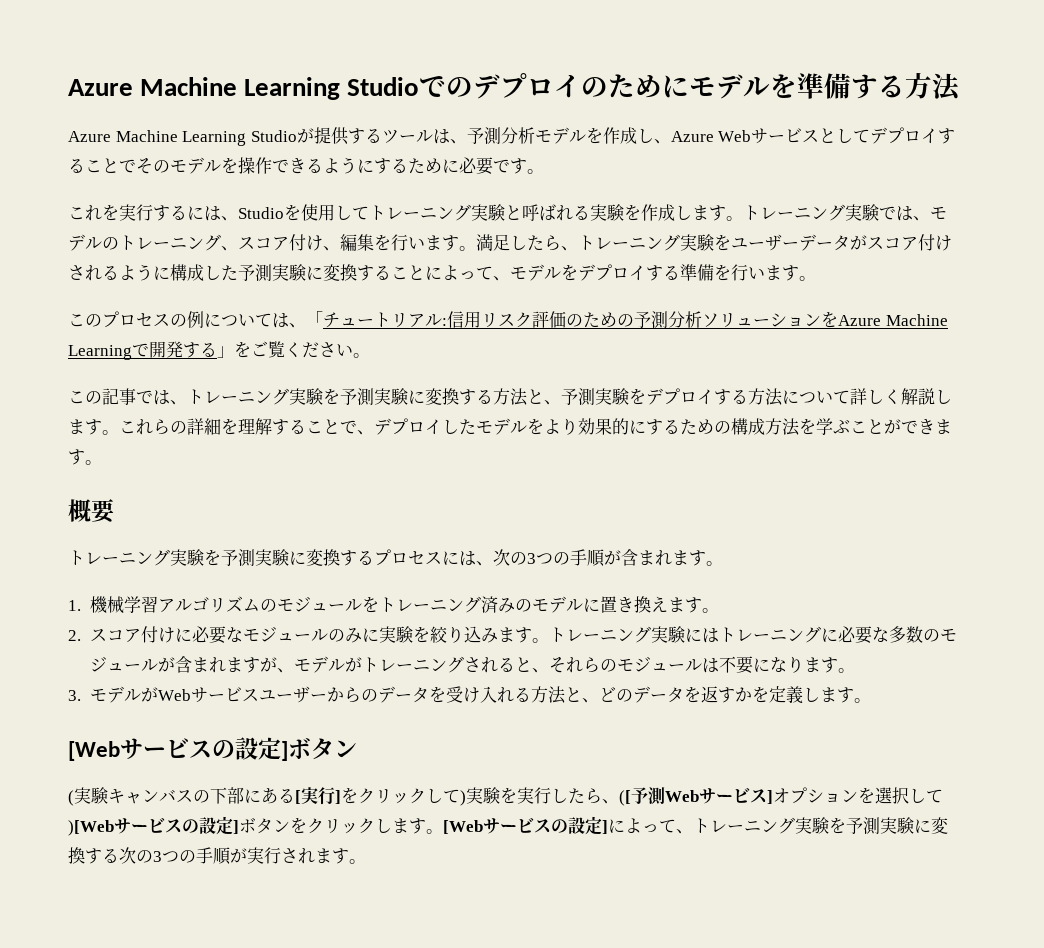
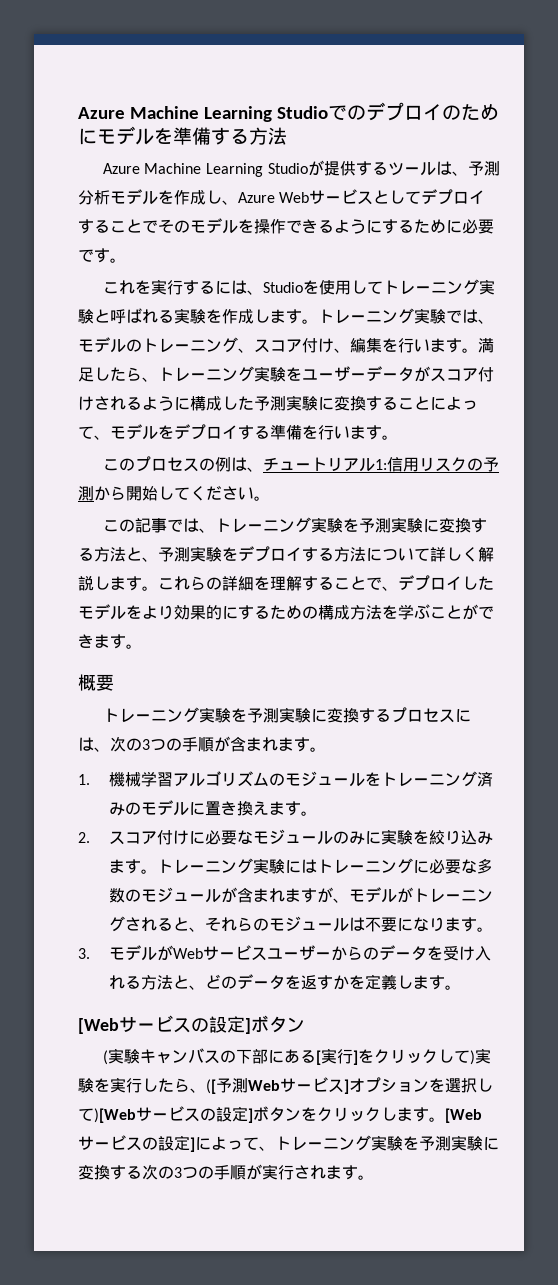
- このプロセスの例については、「チュートリアル:信用リスク評価のための予測分析ソリューションをAzure Machine Learningで開発する」をご覧ください。
+ このプロセスの例は、チュートリアル1:信用リスクの予測から開始してください。

